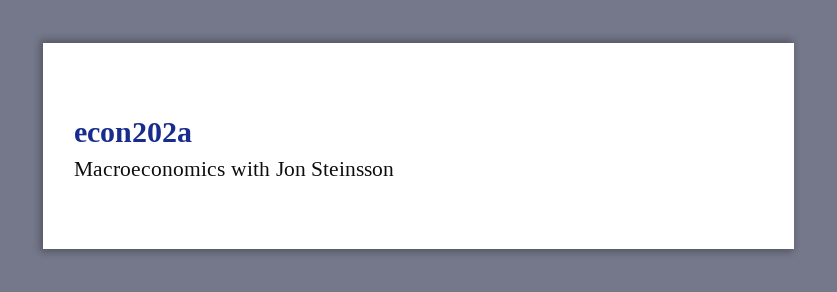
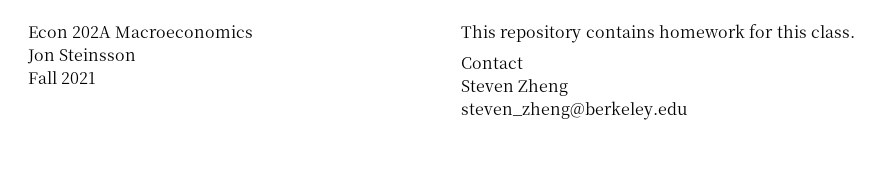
- econ202a
- Macroeconomics with Jon Steinsson
+ Econ 202A Macroeconomics
+ Jon Steinsson
+ Fall 2021
+ This repository contains homework for this class.
+ Contact
+ Steven Zheng
+ steven_zheng@berkeley.edu

